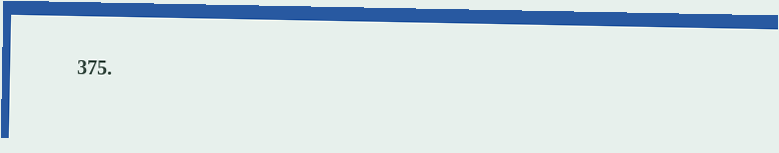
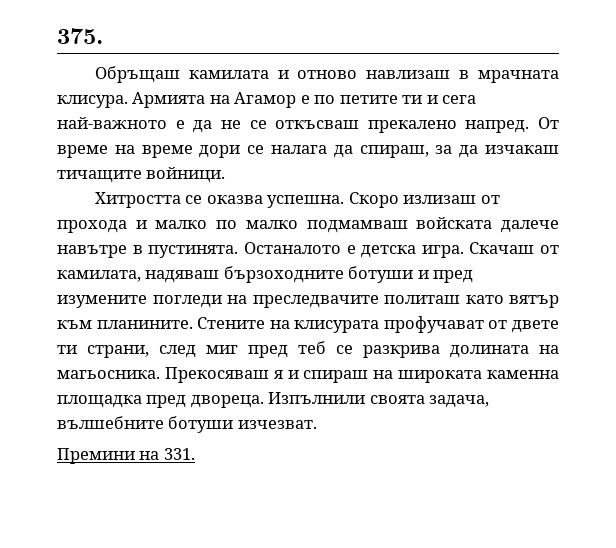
+ Обръщаш камилата и отново навлизаш в мрачната клисура. Армията на Агамор е по петите ти и сега най-важното е да не се откъсваш прекалено напред. От време на време дори се налага да спираш, за да изчакаш тичащите войници.
+ Хитростта се оказва успешна. Скоро излизаш от прохода и малко по малко подмамваш войската далече навътре в пустинята. Останалото е детска игра. Скачаш от камилата, надяваш бързоходните ботуши и пред изумените погледи на преследвачите политаш като вятър към планините. Стените на клисурата профучават от двете ти страни, след миг пред теб се разкрива долината на магьосника. Прекосяваш я и спираш на широката каменна площадка пред двореца. Изпълнили своята задача, вълшебните ботуши изчезват.
+ Премини на 331.

